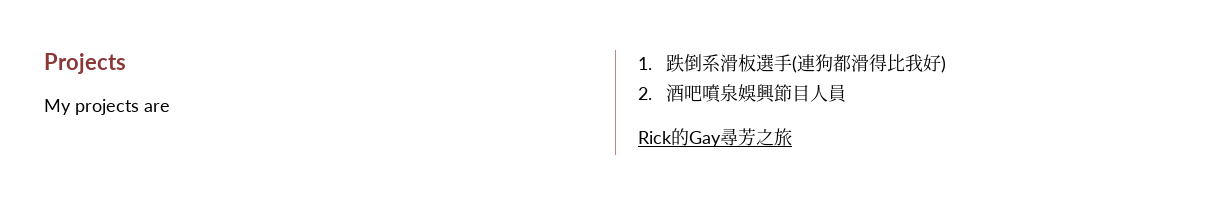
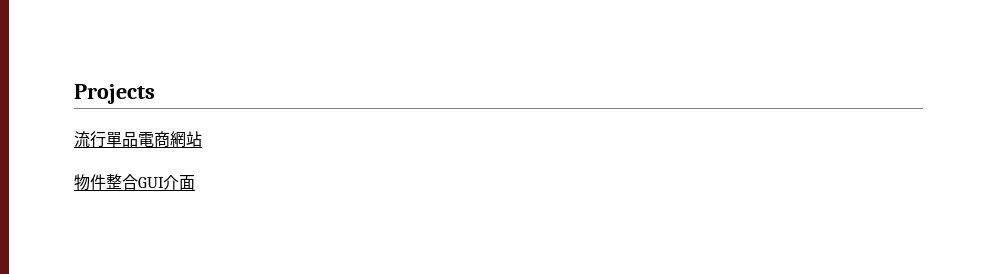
- My projects are
- 1.跌倒系滑板選手(連狗都滑得比我好)
- 2.酒吧噴泉娛興節目人員
- Rick的Gay尋芳之旅
+ 流行單品電商網站
+ 物件整合GUI介面

